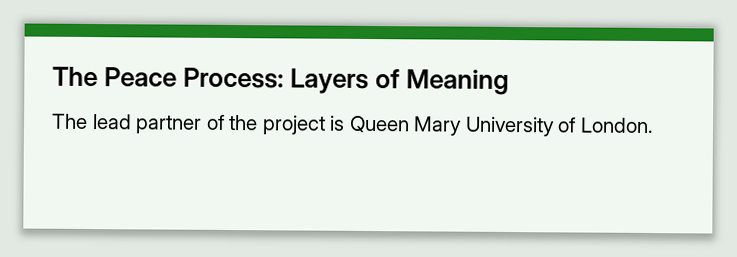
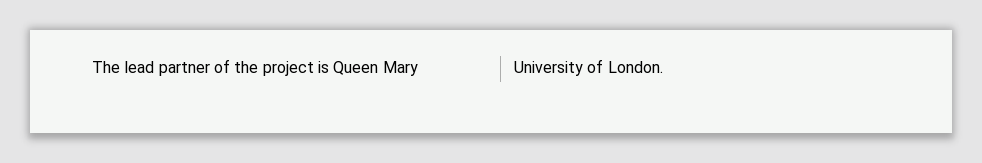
- The Peace Process: Layers of Meaning

